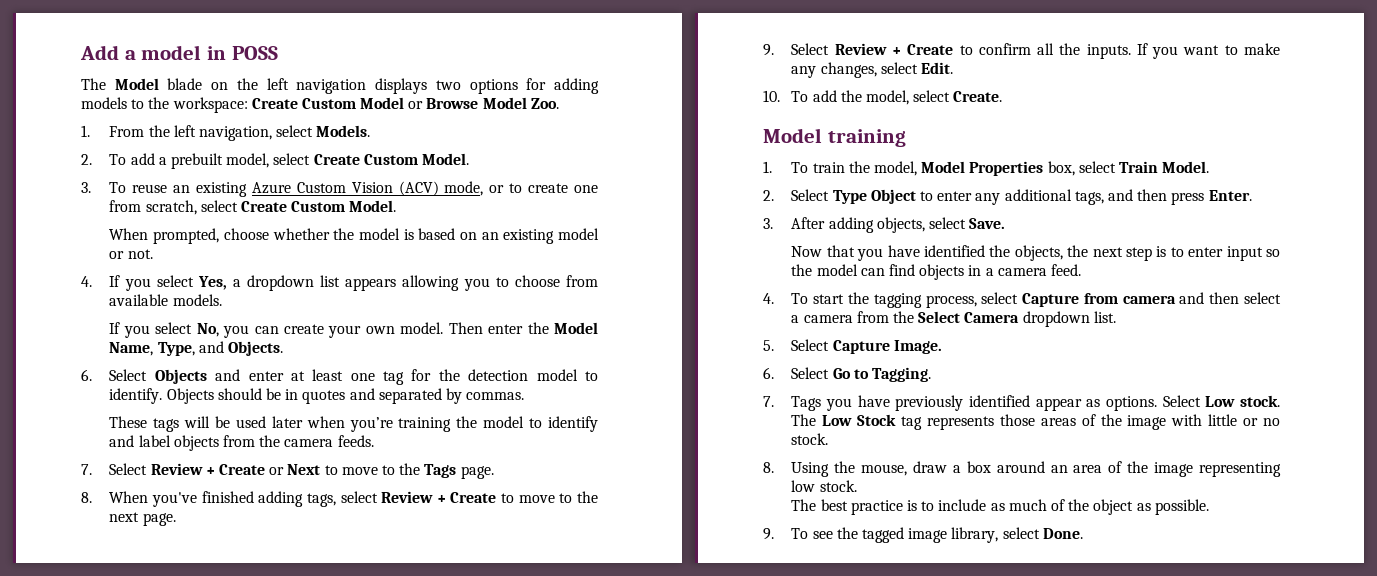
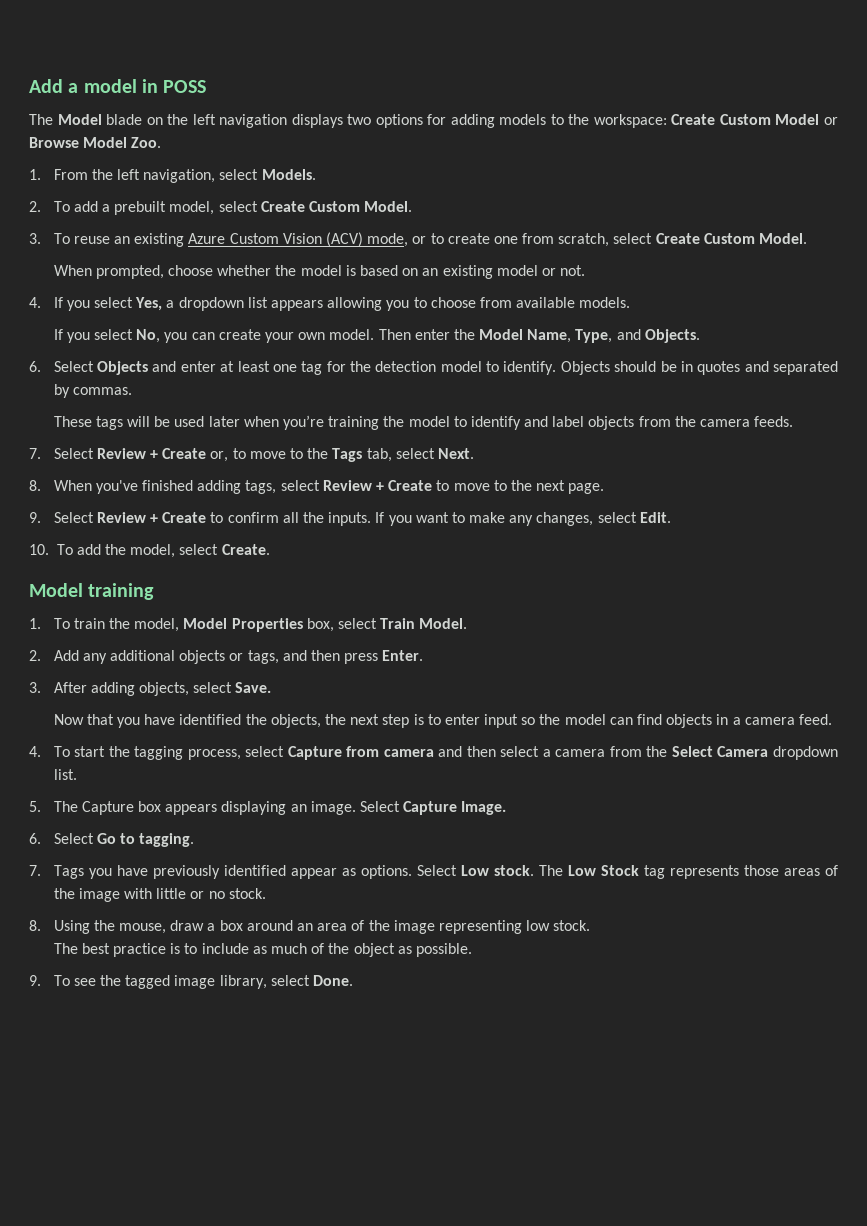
- 7. Select Review + Create or Next to move to the Tags page.
+ 7. Select Review + Create or, to move to the Tags tab, select Next.
- 2. Select Type Object to enter any additional tags, and then press Enter.
+ 2. Add any additional objects or tags, and then press Enter.
- 5. Select Capture Image.
+ 5. The Capture box appears displaying an image. Select Capture Image.
- 6. Select Go to Tagging.
+ 6. Select Go to tagging.

